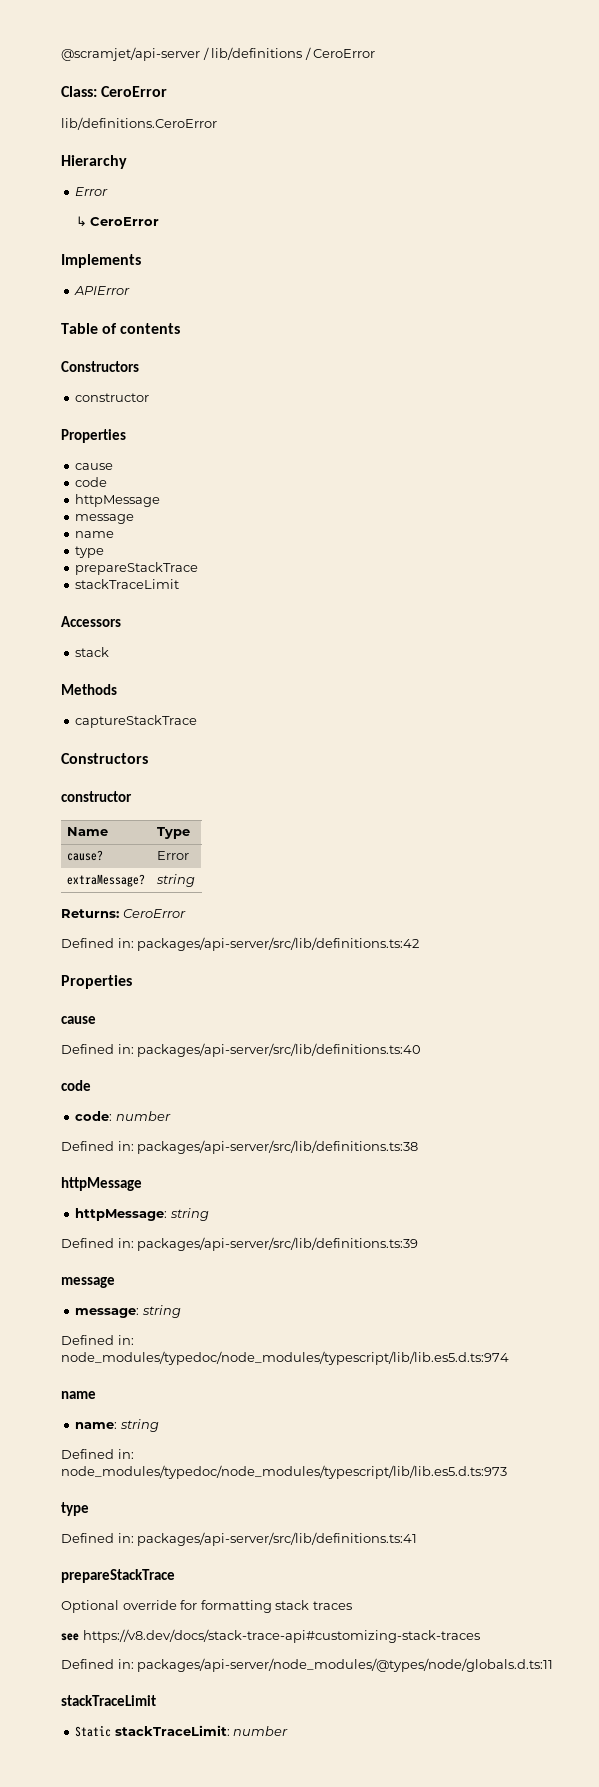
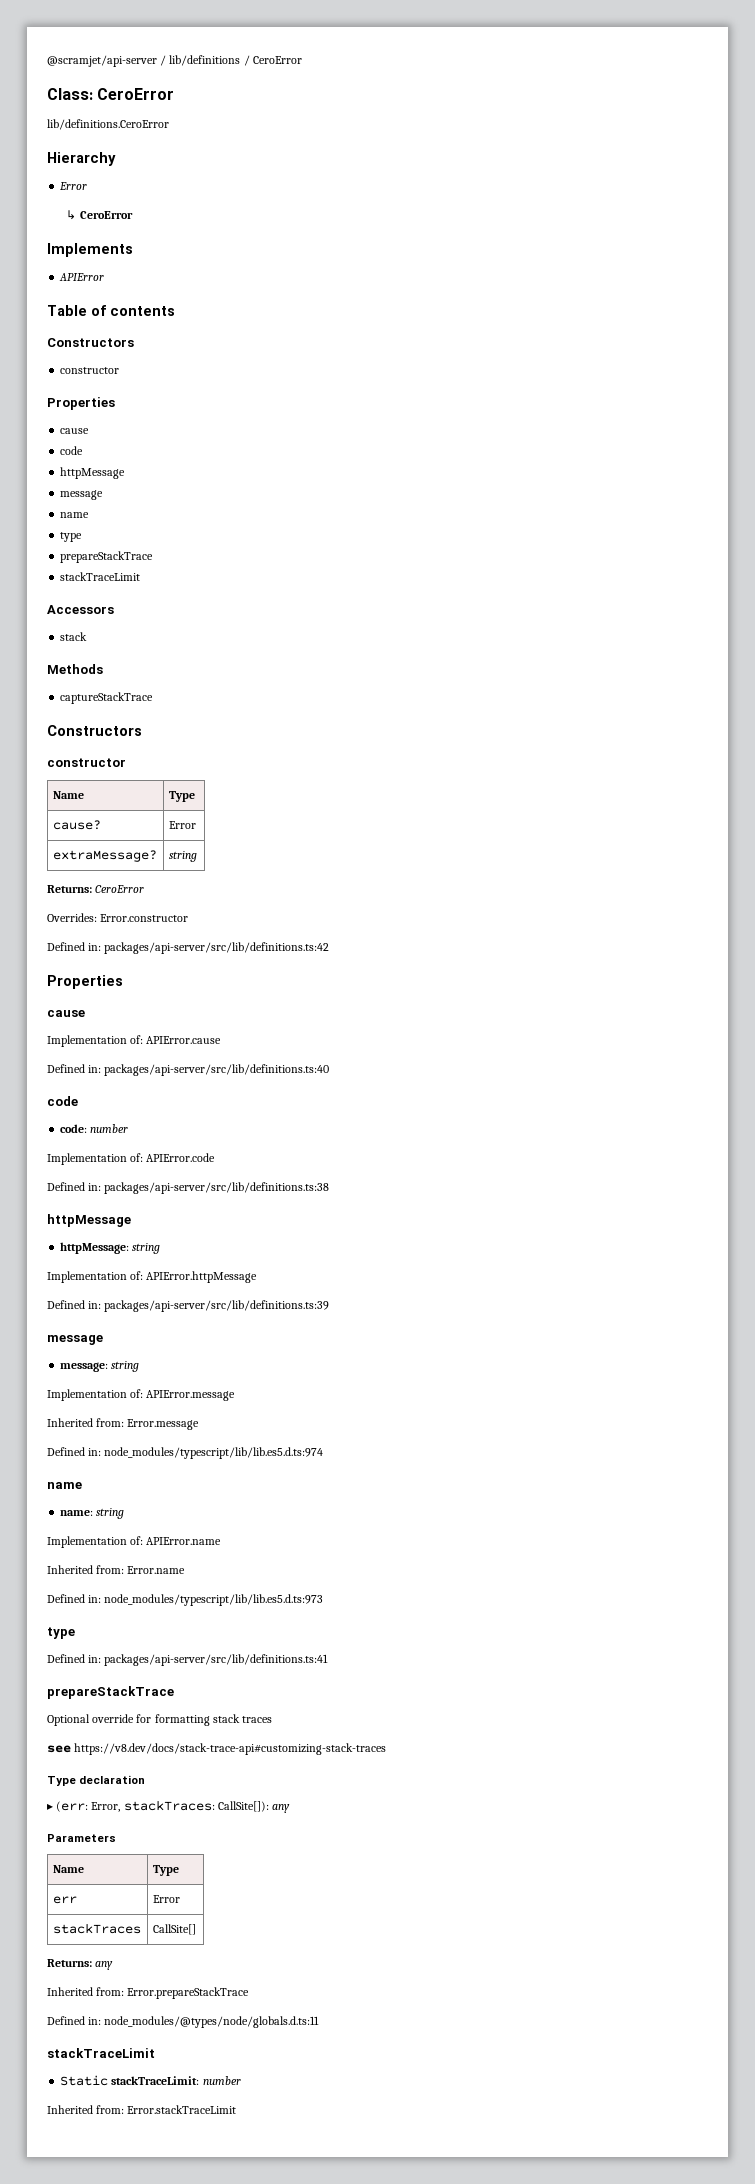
+ Overrides: Error.constructor
+ Implementation of: APIError.cause
+ Implementation of: APIError.code
+ Implementation of: APIError.httpMessage
- Defined in: node_modules/typedoc/node_modules/typescript/lib/lib.es5.d.ts:974
+ Implementation of: APIError.message
+ Inherited from: Error.message
+ Defined in: node_modules/typescript/lib/lib.es5.d.ts:974
- Defined in: node_modules/typedoc/node_modules/typescript/lib/lib.es5.d.ts:973
+ Implementation of: APIError.name
+ Inherited from: Error.name
+ Defined in: node_modules/typescript/lib/lib.es5.d.ts:973
- Defined in: packages/api-server/node_modules/@types/node/globals.d.ts:11
+ Type declaration
+ ▸ (err: Error, stackTraces: CallSite[]): any
+ Parameters
+ Name | Type
+ err | Error
+ stackTraces | CallSite[]
+ Returns: any
+ Inherited from: Error.prepareStackTrace
+ Defined in: node_modules/@types/node/globals.d.ts:11
+ Inherited from: Error.stackTraceLimit

